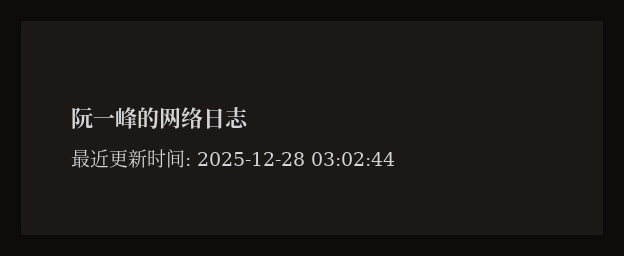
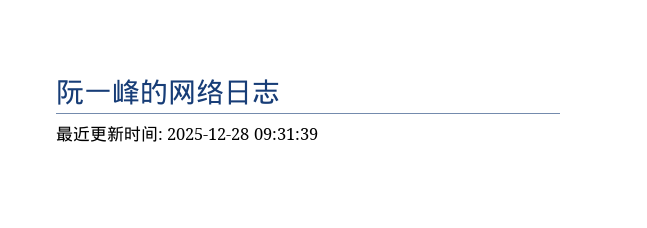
- 最近更新时间: 2025-12-28 03:02:44
+ 最近更新时间: 2025-12-28 09:31:39

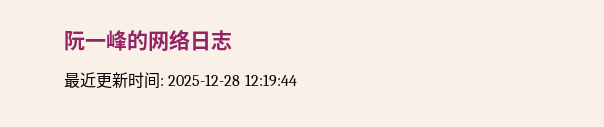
- 最近更新时间: 2025-12-28 09:31:39
+ 最近更新时间: 2025-12-28 12:19:44

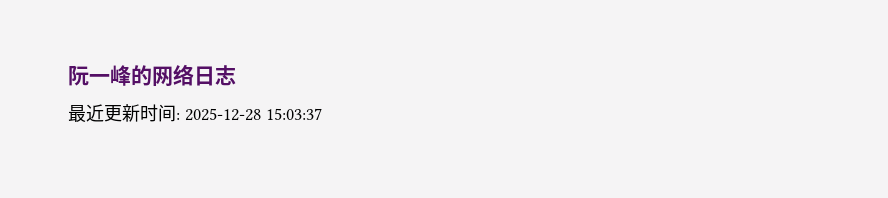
- 最近更新时间: 2025-12-28 12:19:44
+ 最近更新时间: 2025-12-28 15:03:37

